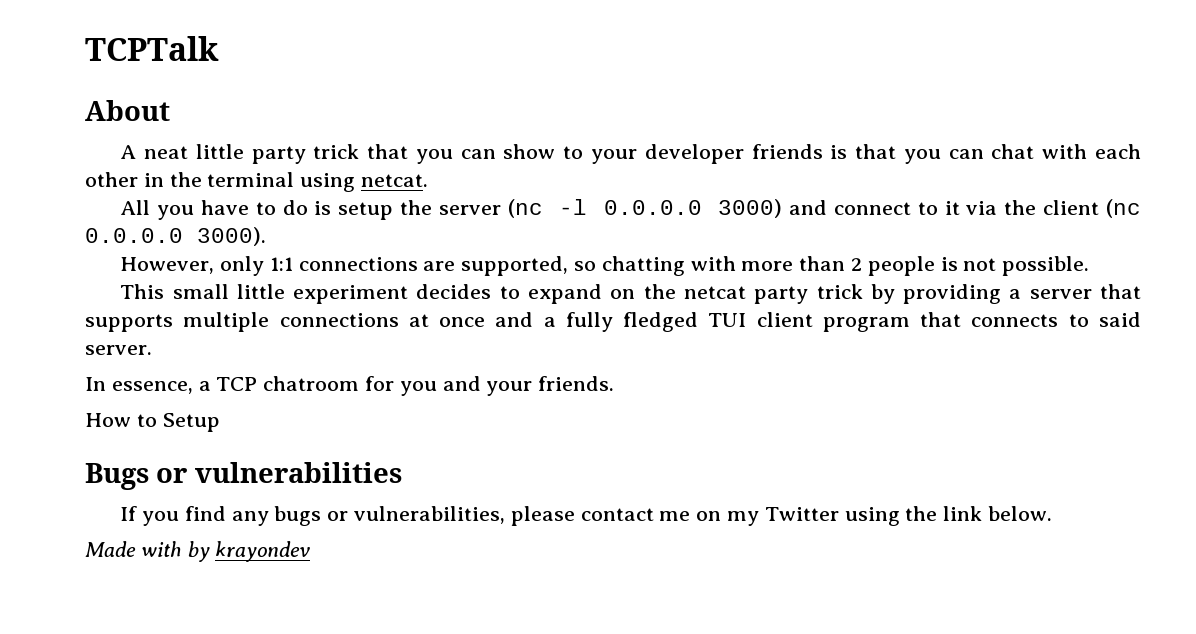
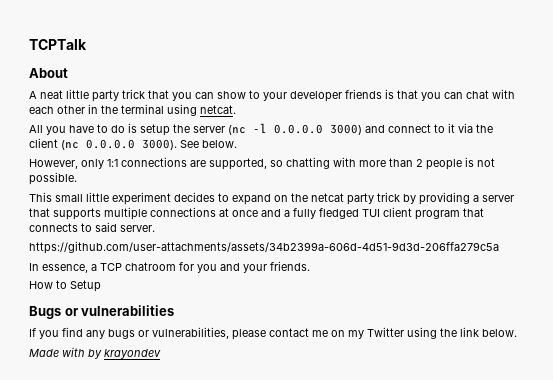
+ See below.
+ https://github.com/user-attachments/assets/34b2399a-606d-4d51-9d3d-206ffa279c5a

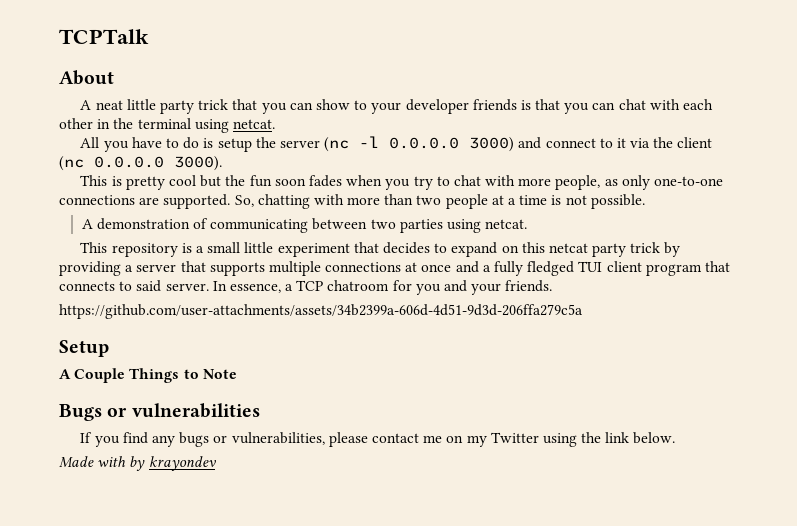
- All you have to do is setup the server (nc -l 0.0.0.0 3000) and connect to it via the client (nc 0.0.0.0 3000). See below.
- However, only 1:1 connections are supported, so chatting with more than 2 people is not possible.
- This small little experiment decides to expand on the netcat party trick by providing a server that supports multiple connections at once and a fully fledged TUI client program that connects to said server.
- https://github.com/user-attachments/assets/34b2399a-606d-4d51-9d3d-206ffa279c5a
- In essence, a TCP chatroom for you and your friends.
+ All you have to do is setup the server (nc -l 0.0.0.0 3000) and connect to it via the client (nc 0.0.0.0 3000).
+ This is pretty cool but the fun soon fades when you try to chat with more people, as only one-to-one connections are supported. So, chatting with more than two people at a time is not possible.
+ A demonstration of communicating between two parties using netcat.
+ This repository is a small little experiment that decides to expand on this netcat party trick by providing a server that supports multiple connections at once and a fully fledged TUI client program that connects to said server. In essence, a TCP chatroom for you and your friends.
- How to Setup
+ https://github.com/user-attachments/assets/34b2399a-606d-4d51-9d3d-206ffa279c5a
+ Setup
+ A Couple Things to Note

